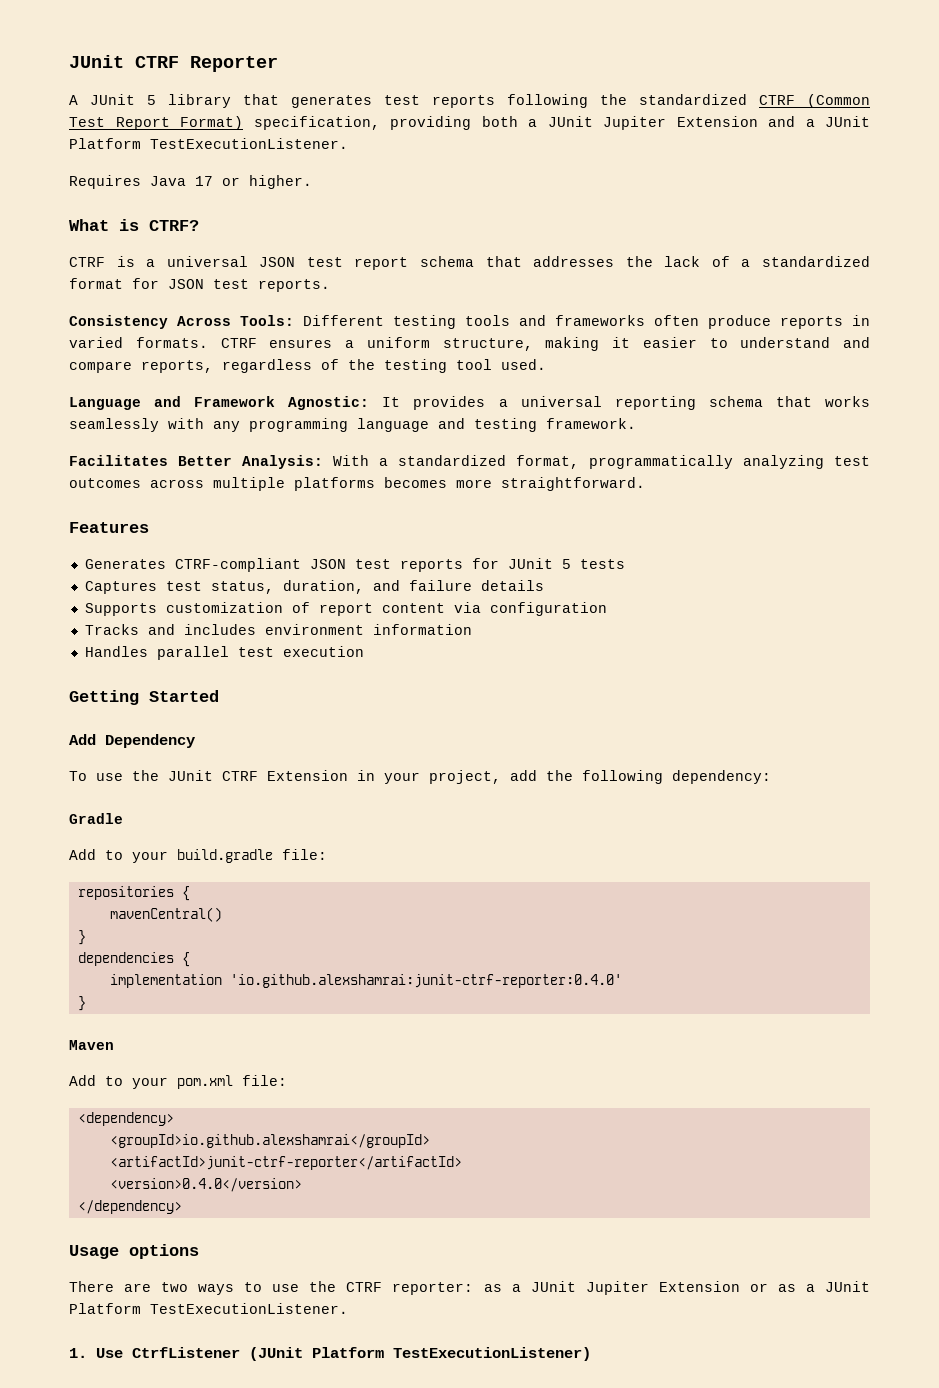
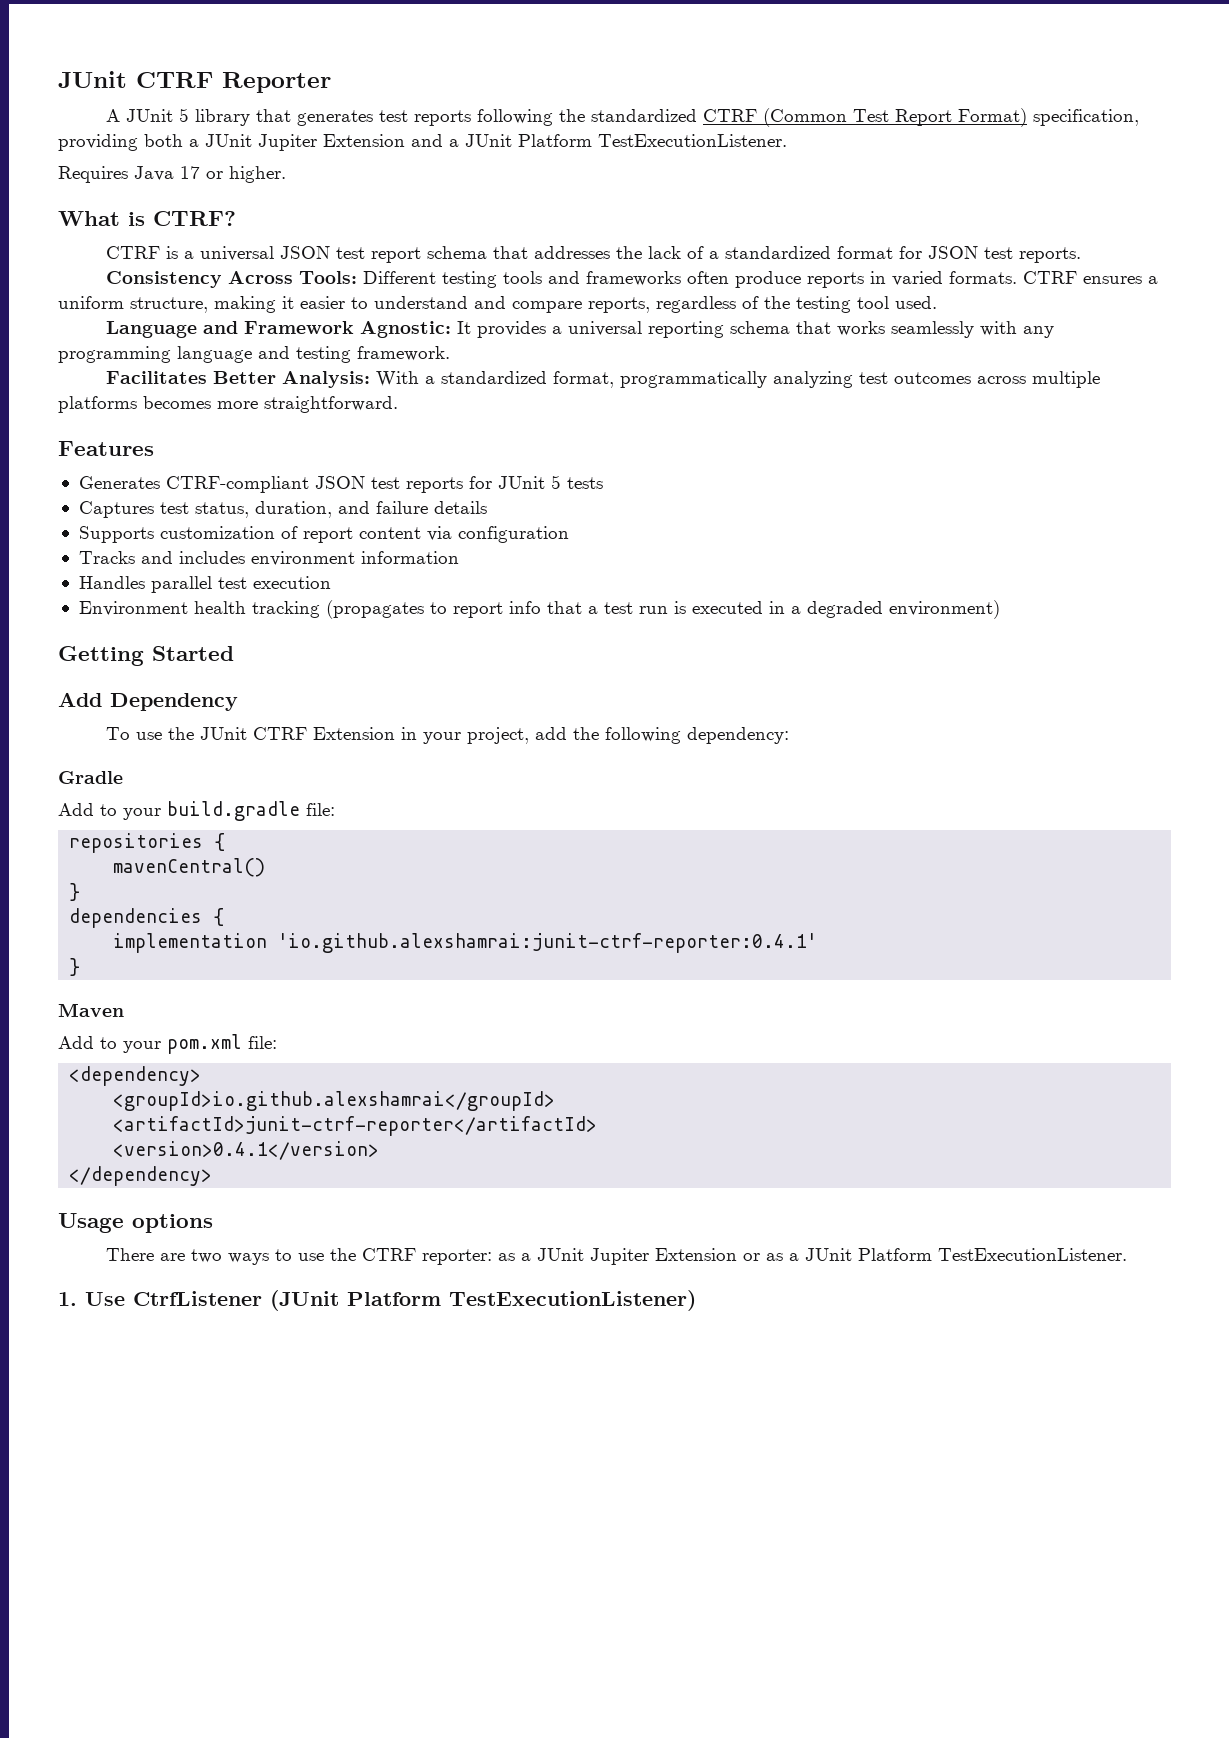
+ Environment health tracking (propagates to report info that a test run is executed in a degraded environment)
- implementation 'io.github.alexshamrai:junit-ctrf-reporter:0.4.0'
+ implementation 'io.github.alexshamrai:junit-ctrf-reporter:0.4.1'
- <version>0.4.0</version>
+ <version>0.4.1</version>

